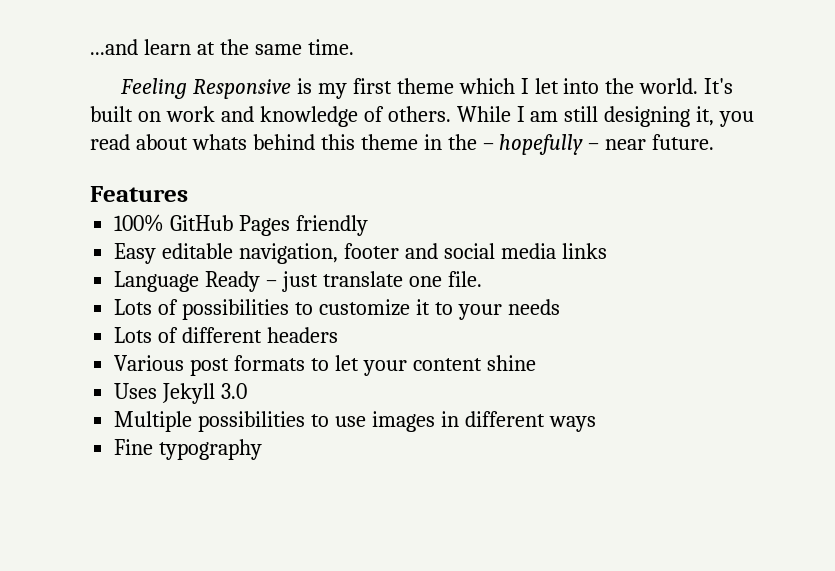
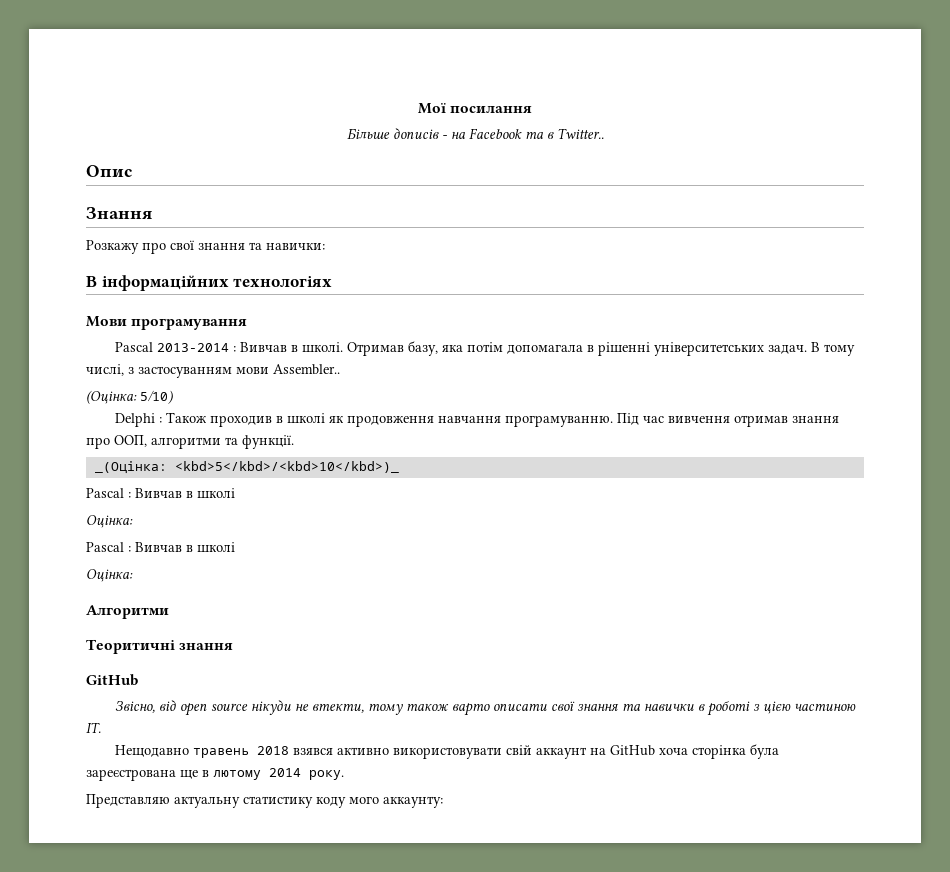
- ...and learn at the same time.
- Feeling Responsive is my first theme which I let into the world. It's built on work and knowledge of others. While I am still designing it, you read about whats behind this theme in the – hopefully – near future.
- Features
- 100% GitHub Pages friendly
- Easy editable navigation, footer and social media links
- Language Ready – just translate one file.
- Lots of possibilities to customize it to your needs
- Lots of different headers
- Various post formats to let your content shine
- Uses Jekyll 3.0
- Multiple possibilities to use images in different ways
- Fine typography
+ Мої посилання
+ Більше дописів - на Facebook та в Twitter..
+ Опис
+ Знання
+ Розкажу про свої знання та навички:
+ В інформаційних технологіях
+ Мови програмування
+ Pascal 2013-2014 : Вивчав в школі. Отримав базу, яка потім допомагала в рішенні університетських задач. В тому числі, з застосуванням мови Assembler..
+ (Оцінка: 5/10)
+ Delphi : Також проходив в школі як продовження навчання програмуванню. Під час вивчення отримав знання про ООП, алгоритми та функції.
+ _(Оцінка: <kbd>5</kbd>/<kbd>10</kbd>)_
+ Pascal : Вивчав в школі
+ Оцінка:
+ Pascal : Вивчав в школі
+ Оцінка:
+ Алгоритми
+ Теоритичні знання
+ GitHub
+ Звісно, від open source нікуди не втекти, тому також варто описати свої знання та навички в роботі з цією частиною ІТ.
+ Нещодавно травень 2018 взявся активно використовувати свій аккаунт на GitHub хоча сторінка була зареєстрована ще в лютому 2014 року.
+ Представляю актуальну статистику коду мого аккаунту:

